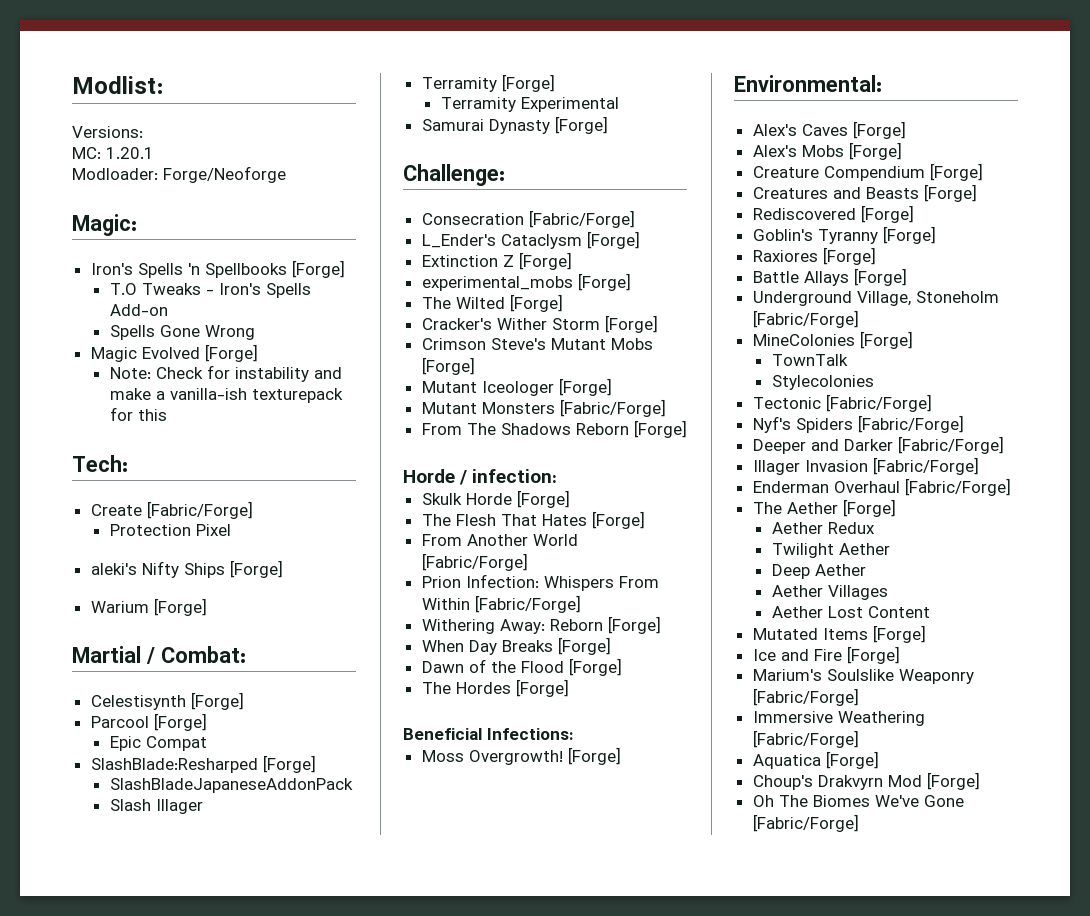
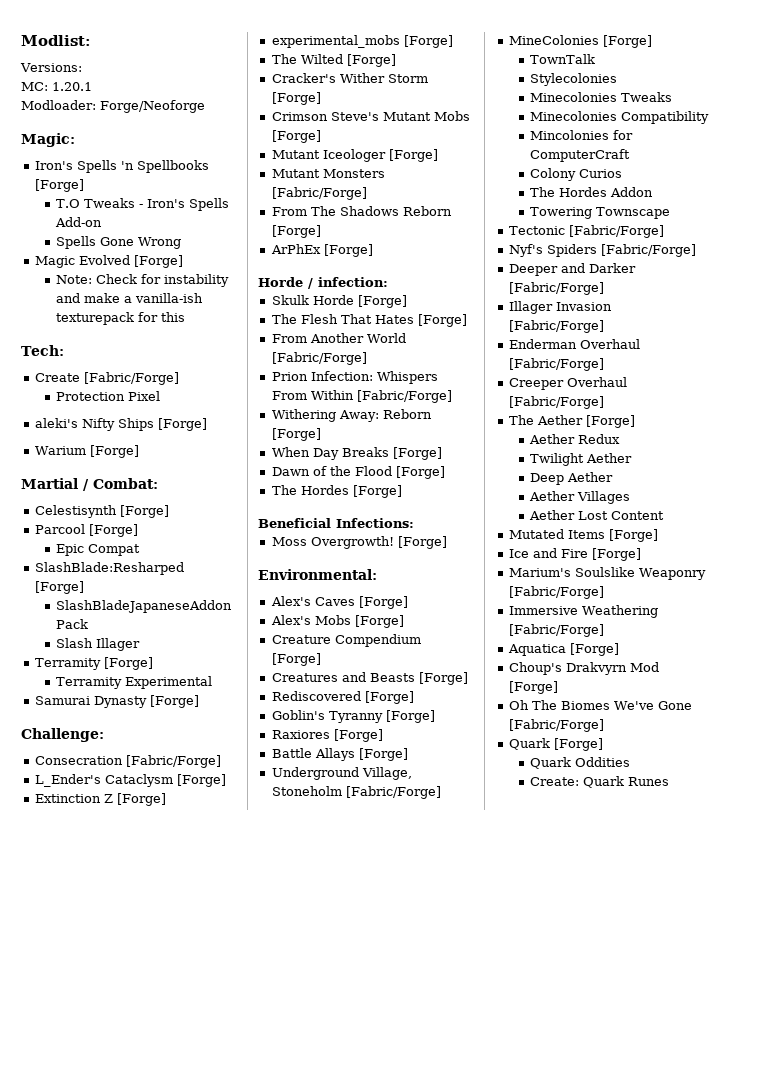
+ ArPhEx [Forge]
+ Minecolonies Tweaks
+ Minecolonies Compatibility
+ Mincolonies for ComputerCraft
+ Colony Curios
+ The Hordes Addon
+ Towering Townscape
+ Creeper Overhaul [Fabric/Forge]
+ Quark [Forge]
+ Quark Oddities
+ Create: Quark Runes

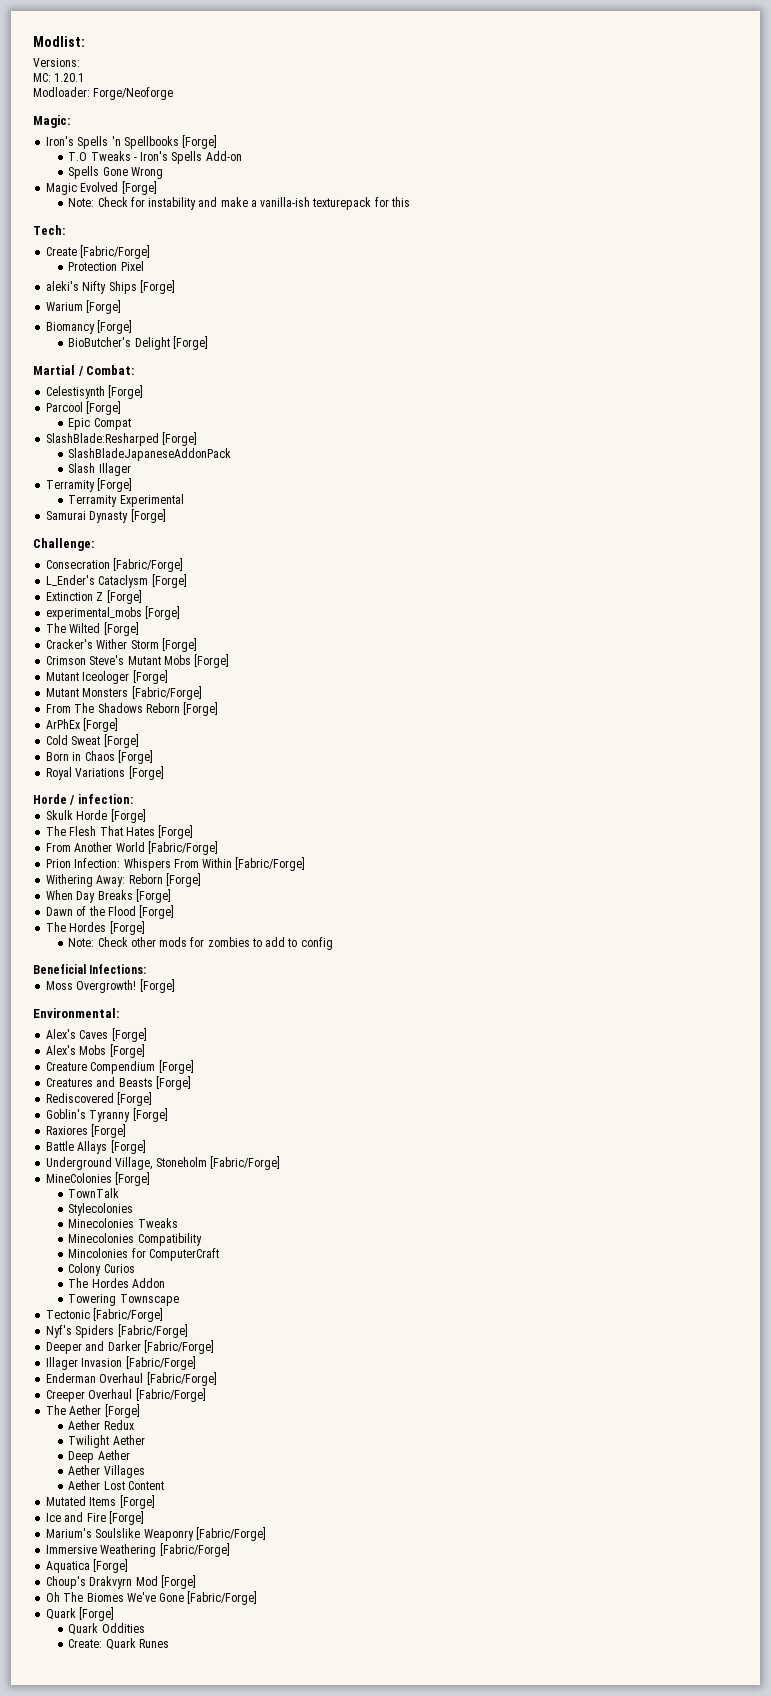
+ Biomancy [Forge]
+ BioButcher's Delight [Forge]
+ Cold Sweat [Forge]
+ Born in Chaos [Forge]
+ Royal Variations [Forge]
+ Note: Check other mods for zombies to add to config

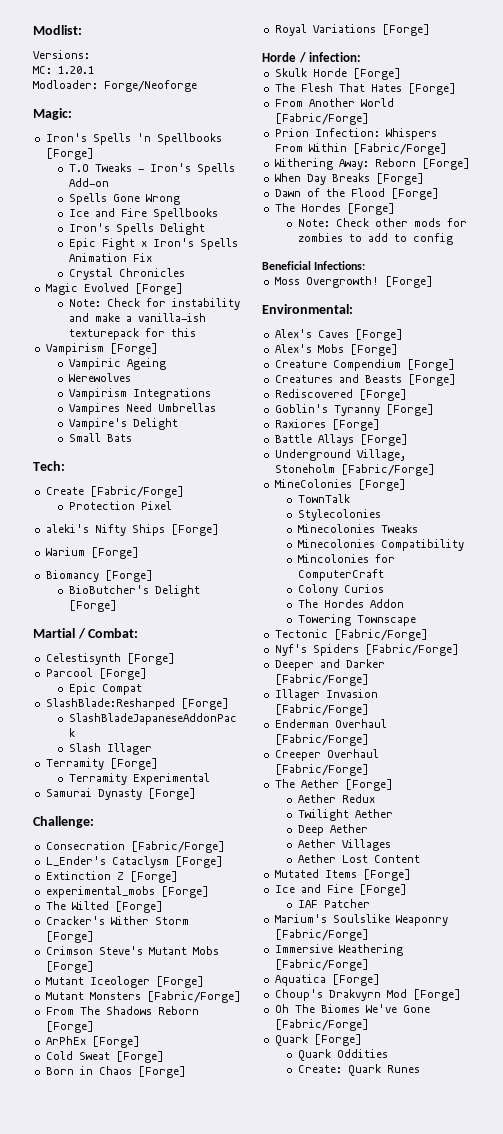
+ Ice and Fire Spellbooks
+ Iron's Spells Delight
+ Epic Fight x Iron's Spells Animation Fix
+ Crystal Chronicles
+ Vampirism [Forge]
+ Vampiric Ageing
+ Werewolves
+ Vampirism Integrations
+ Vampires Need Umbrellas
+ Vampire's Delight
+ Small Bats
+ IAF Patcher

